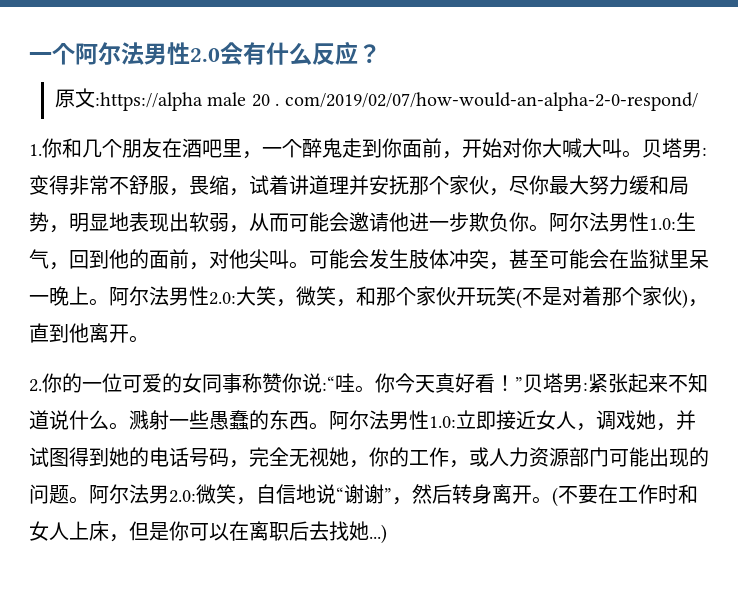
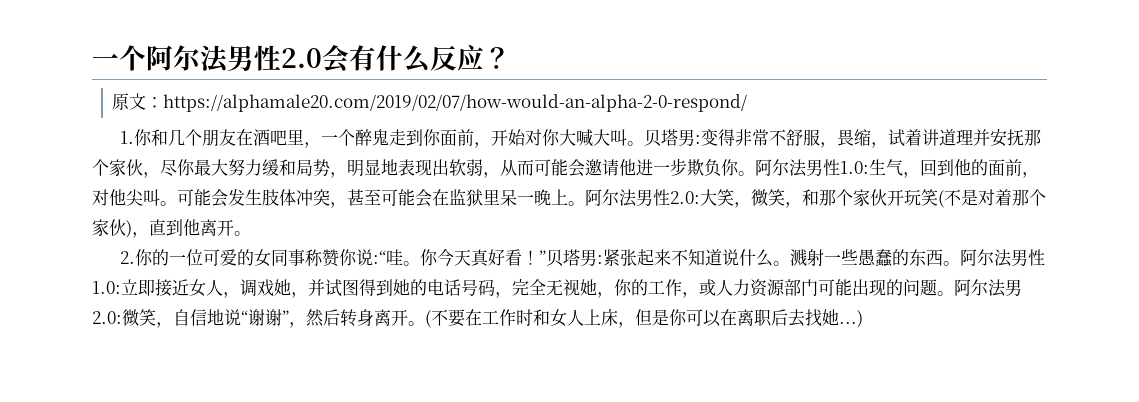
- 原文:https://alpha male 20 . com/2019/02/07/how-would-an-alpha-2-0-respond/
+ 原文：https://alphamale20.com/2019/02/07/how-would-an-alpha-2-0-respond/

